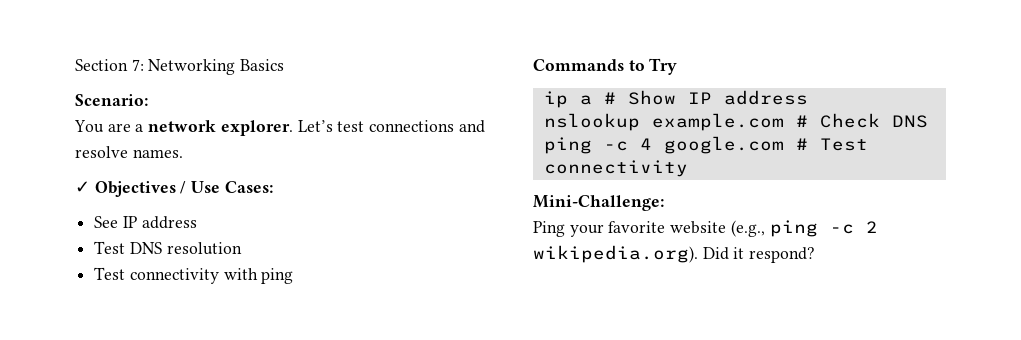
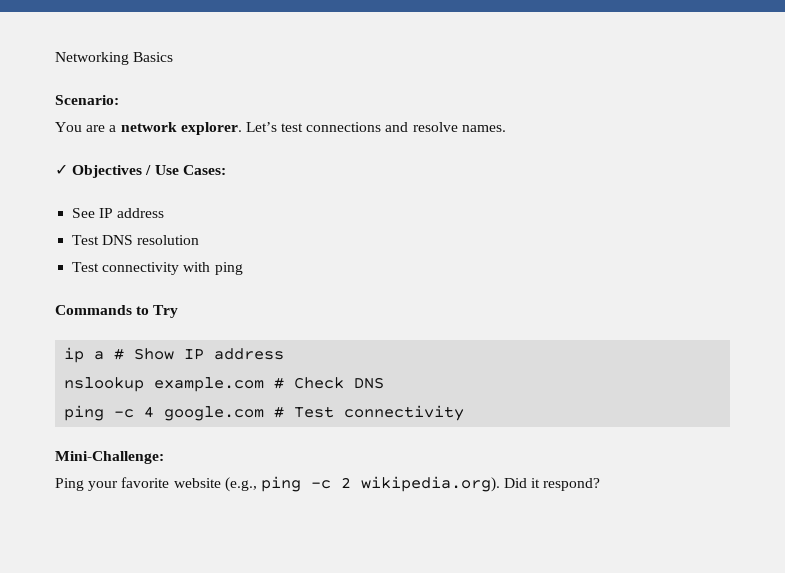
- Section 7: Networking Basics
+ Networking Basics

